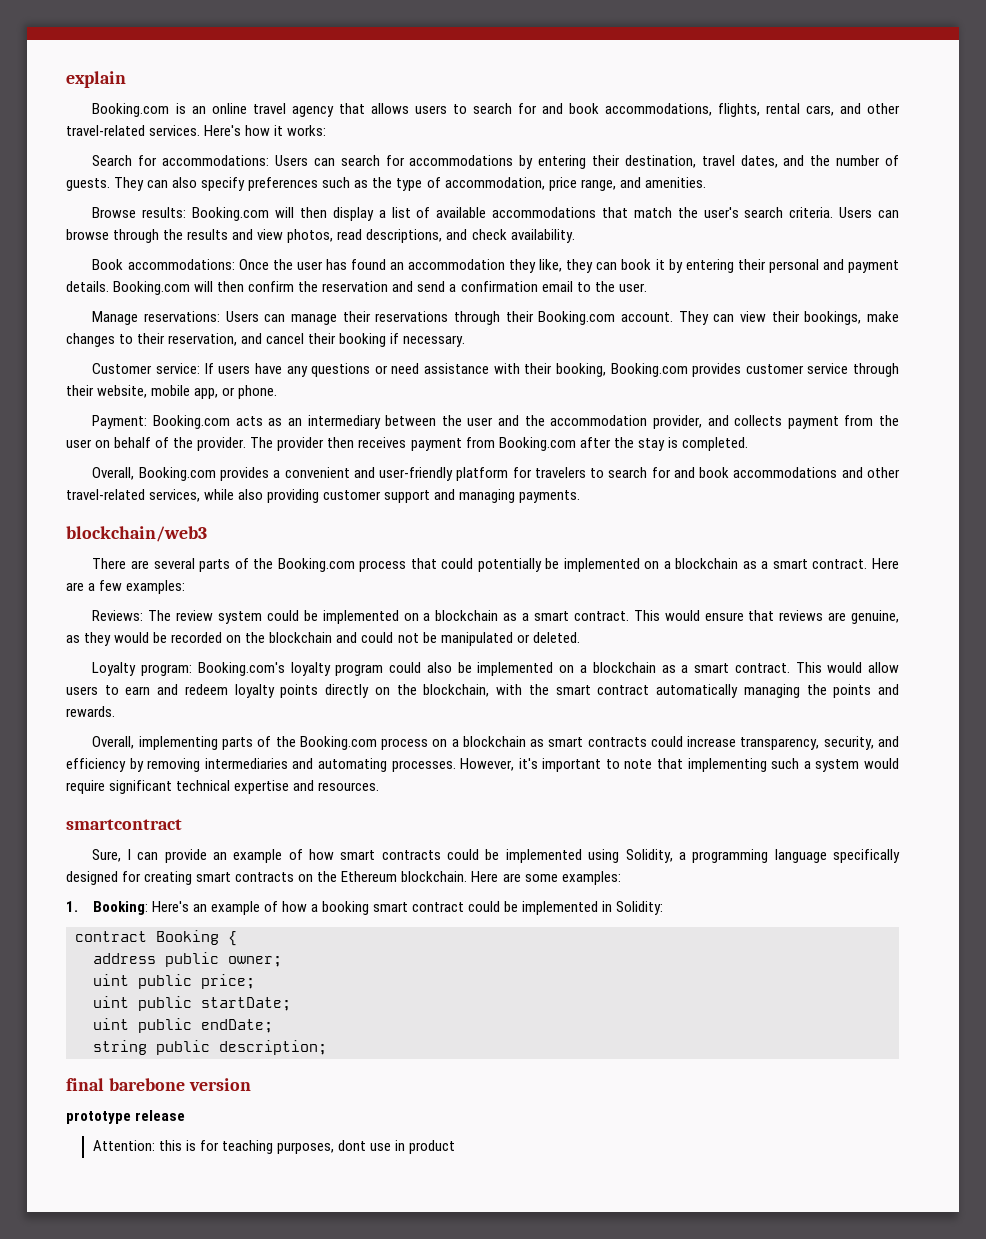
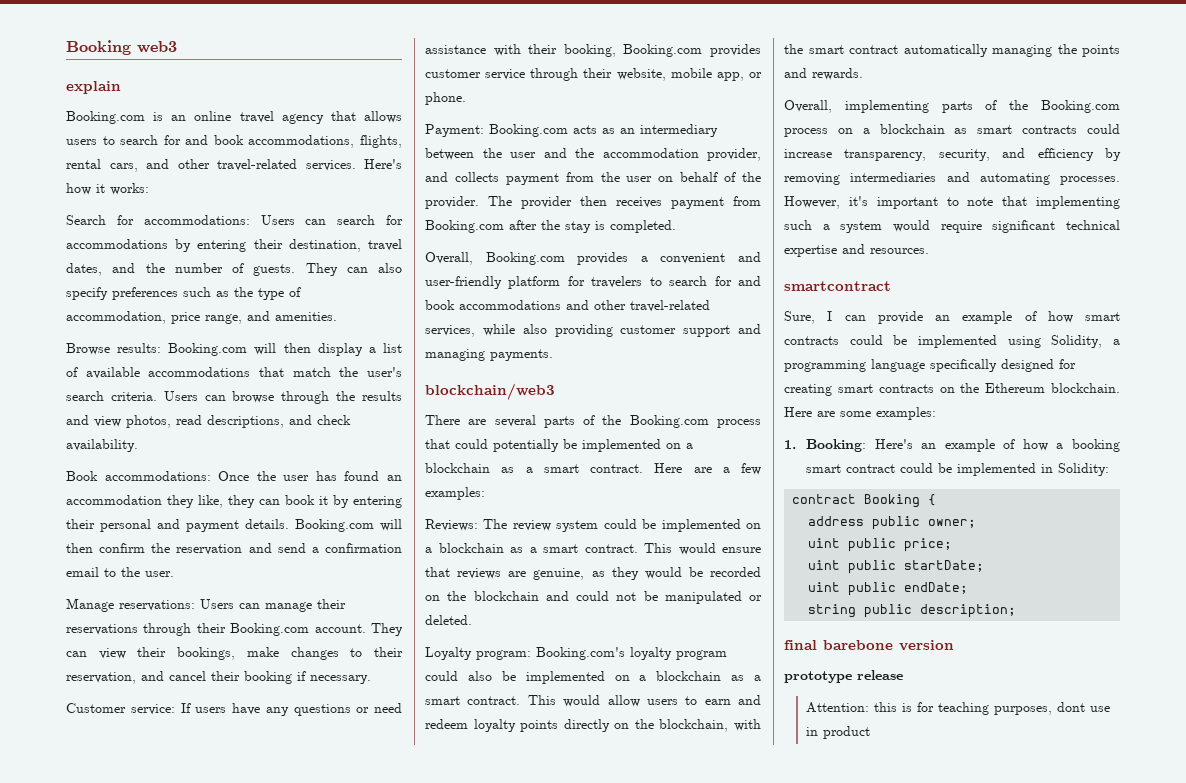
+ Booking web3

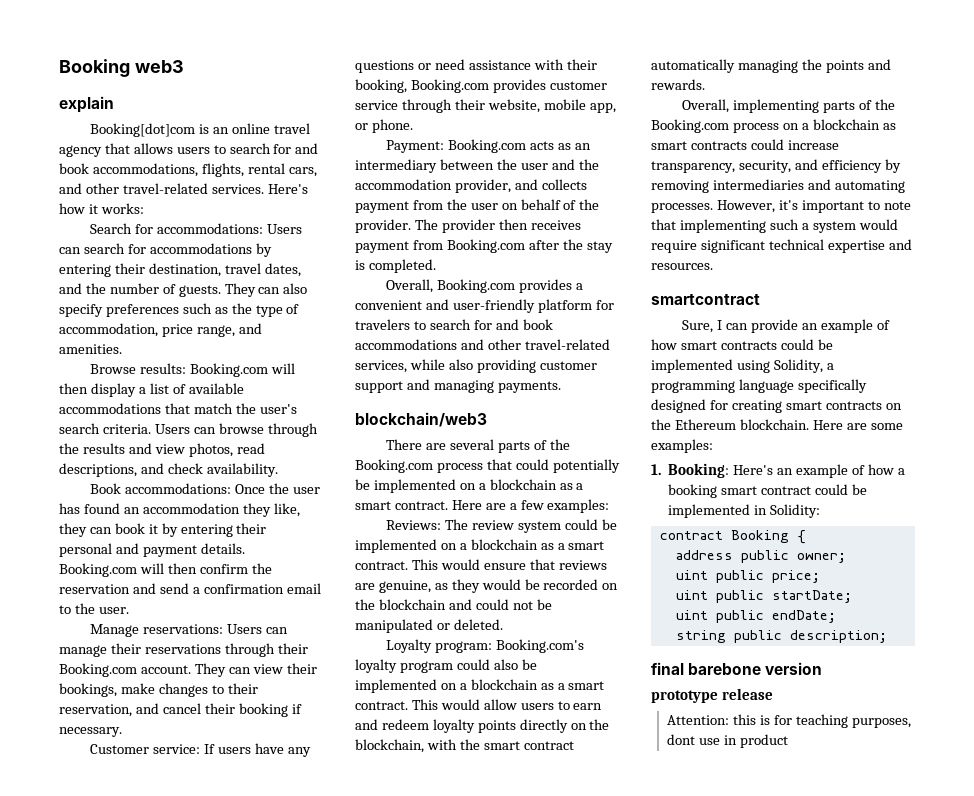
- Booking.com is an online travel agency that allows users to search for and book accommodations, flights, rental cars, and other travel-related services.
+ Booking[dot]com is an online travel agency that allows users to search for and book accommodations, flights, rental cars, and other travel-related services.

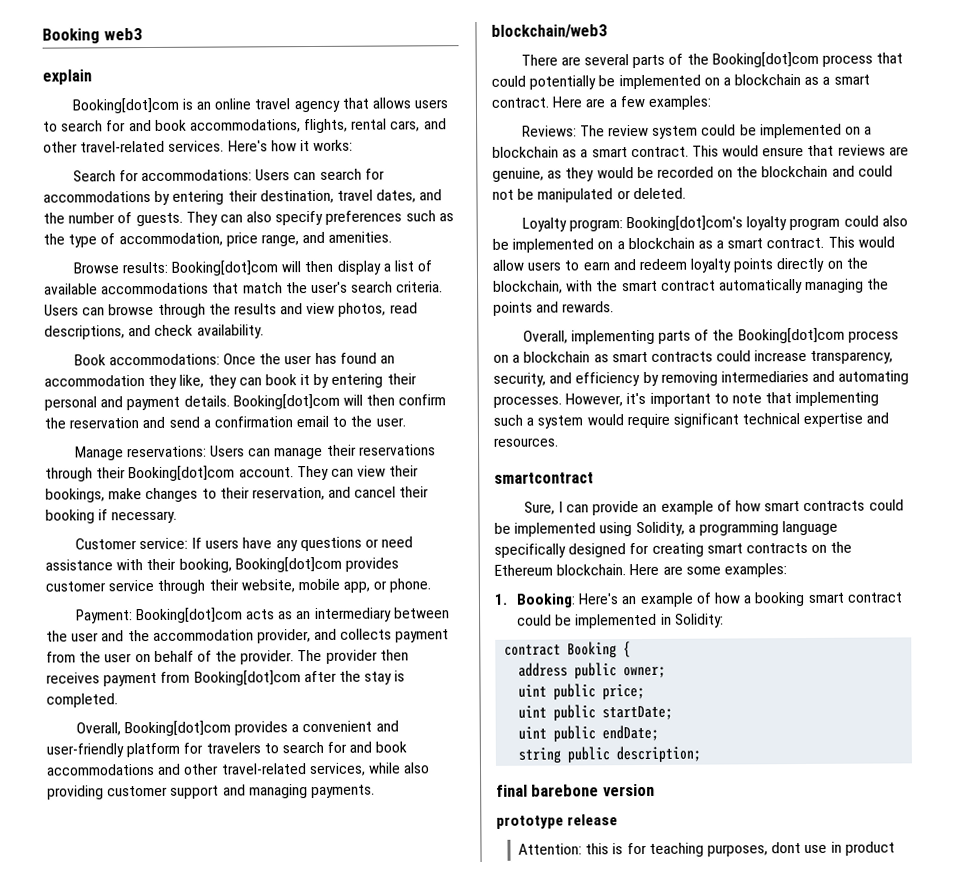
- Browse results: Booking.com will then display a list of available accommodations that match the user's search criteria.
+ Browse results: Booking[dot]com will then display a list of available accommodations that match the user's search criteria.
- Booking.com will then confirm the reservation and send a confirmation email to the user.
+ Booking[dot]com will then confirm the reservation and send a confirmation email to the user.
- Manage reservations: Users can manage their reservations through their Booking.com account.
+ Manage reservations: Users can manage their reservations through their Booking[dot]com account.
- Customer service: If users have any questions or need assistance with their booking, Booking.com provides customer service through their website, mobile app, or phone.
+ Customer service: If users have any questions or need assistance with their booking, Booking[dot]com provides customer service through their website, mobile app, or phone.
- Payment: Booking.com acts as an intermediary between the user and the accommodation provider, and collects payment from the user on behalf of the provider.
+ Payment: Booking[dot]com acts as an intermediary between the user and the accommodation provider, and collects payment from the user on behalf of the provider.
- The provider then receives payment from Booking.com after the stay is completed.
+ The provider then receives payment from Booking[dot]com after the stay is completed.
- Overall, Booking.com provides a convenient and user-friendly platform for travelers to search for and book accommodations and other travel-related services, while also providing customer support and managing payments.
+ Overall, Booking[dot]com provides a convenient and user-friendly platform for travelers to search for and book accommodations and other travel-related services, while also providing customer support and managing payments.
- There are several parts of the Booking.com process that could potentially be implemented on a blockchain as a smart contract.
+ There are several parts of the Booking[dot]com process that could potentially be implemented on a blockchain as a smart contract.
- Loyalty program: Booking.com's loyalty program could also be implemented on a blockchain as a smart contract.
+ Loyalty program: Booking[dot]com's loyalty program could also be implemented on a blockchain as a smart contract.
- Overall, implementing parts of the Booking.com process on a blockchain as smart contracts could increase transparency, security, and efficiency by removing intermediaries and automating processes.
+ Overall, implementing parts of the Booking[dot]com process on a blockchain as smart contracts could increase transparency, security, and efficiency by removing intermediaries and automating processes.

